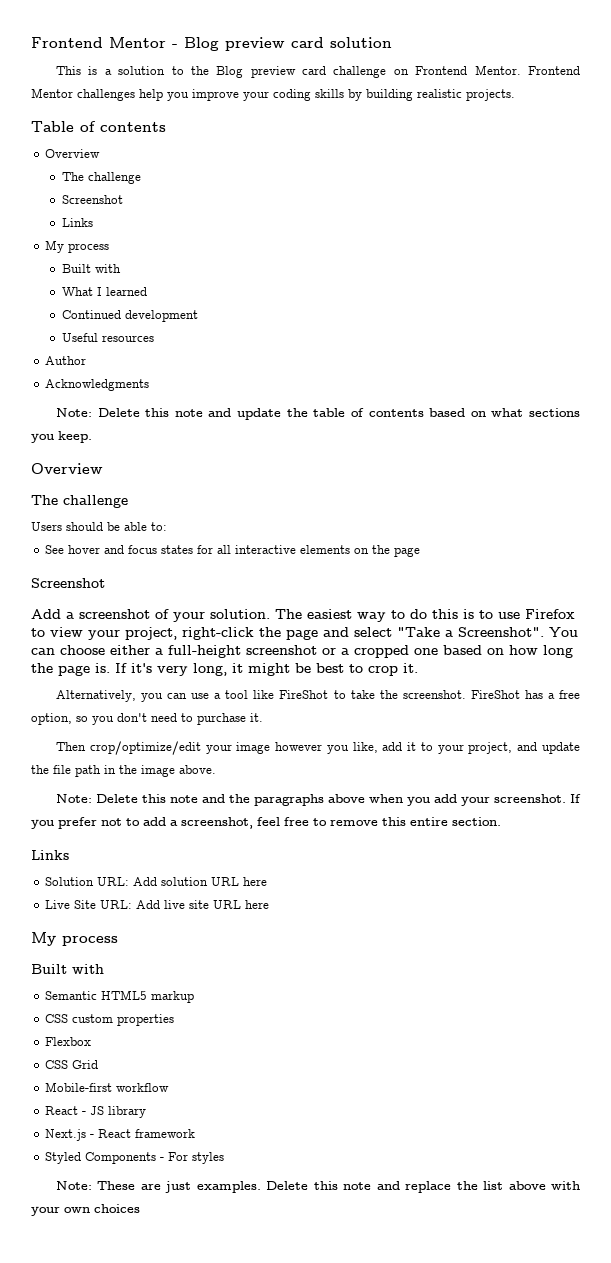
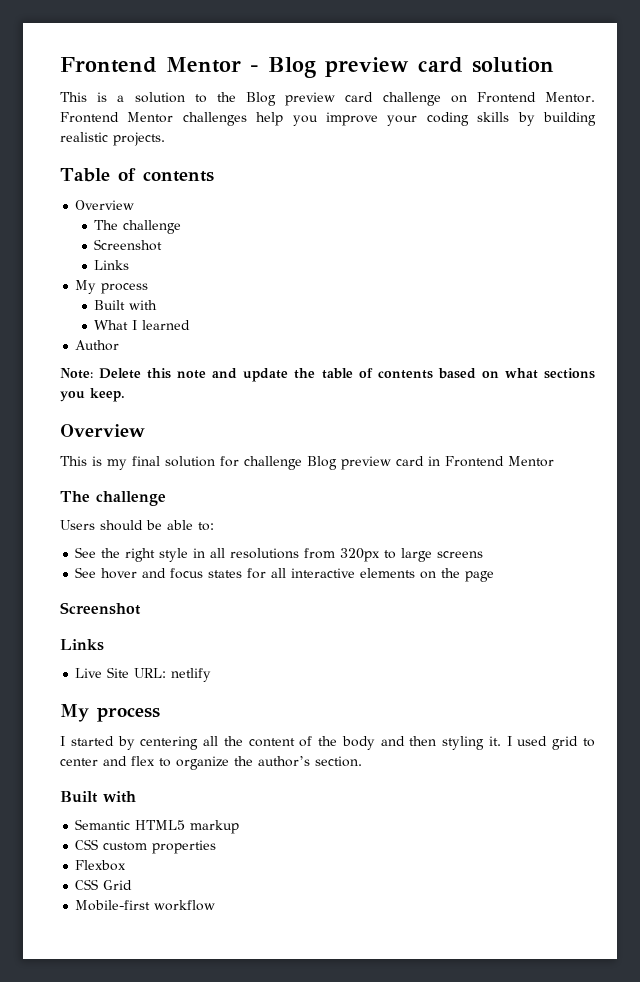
- Continued development
- Useful resources
- Acknowledgments
+ This is my final solution for challenge Blog preview card in Frontend Mentor
+ See the right style in all resolutions from 320px to large screens
  See hover and focus states for all interactive elements on the page
  Screenshot
- Add a screenshot of your solution. The easiest way to do this is to use Firefox to view your project, right-click the page and select "Take a Screenshot". You can choose either a full-height screenshot or a cropped one based on how long the page is. If it's very long, it might be best to crop it.
- Alternatively, you can use a tool like FireShot to take the screenshot. FireShot has a free option, so you don't need to purchase it.
- Then crop/optimize/edit your image however you like, add it to your project, and update the file path in the image above.
- Note: Delete this note and the paragraphs above when you add your screenshot. If you prefer not to add a screenshot, feel free to remove this entire section.
  Links
- Solution URL: Add solution URL here
- Live Site URL: Add live site URL here
+ Live Site URL: netlify
  My process
+ I started by centering all the content of the body and then styling it. I used grid to center and flex to organize the author’s section.
- React - JS library
- Next.js - React framework
- Styled Components - For styles
- Note: These are just examples. Delete this note and replace the list above with your own choices

